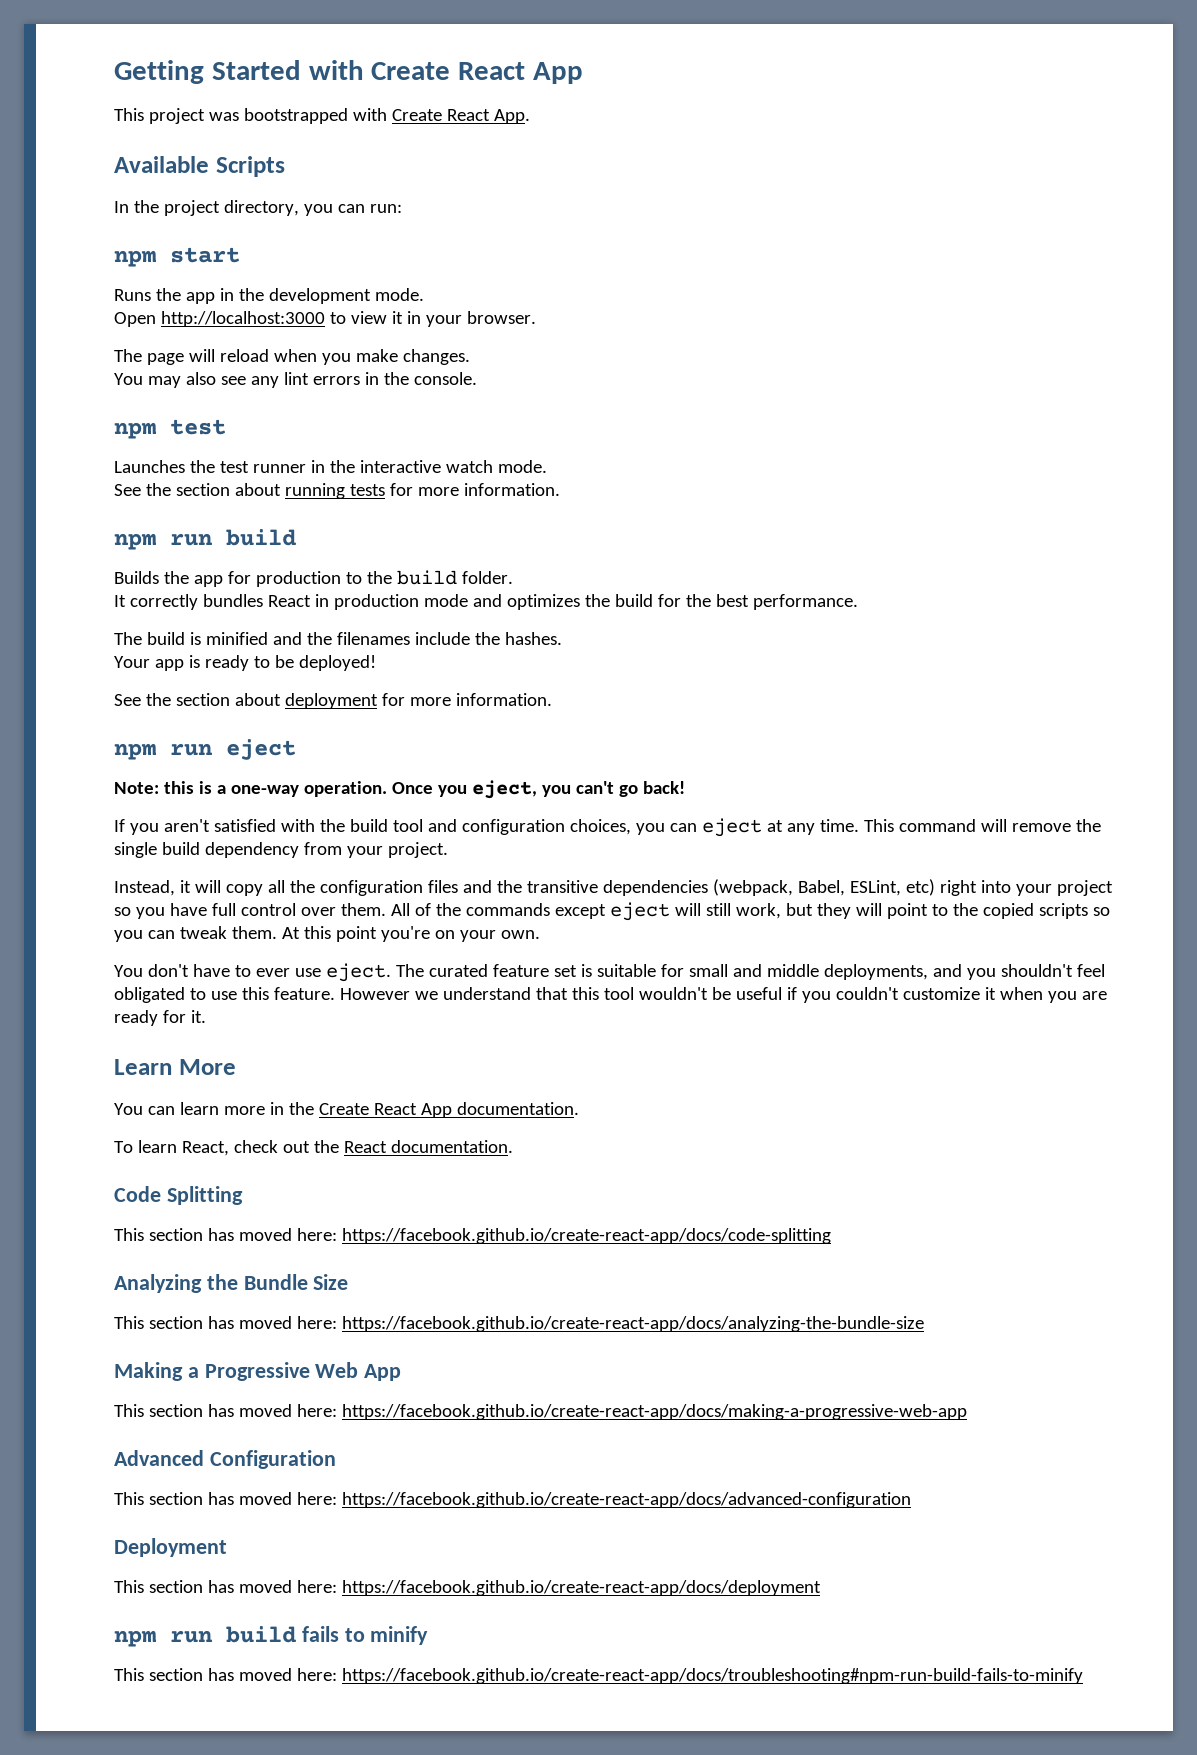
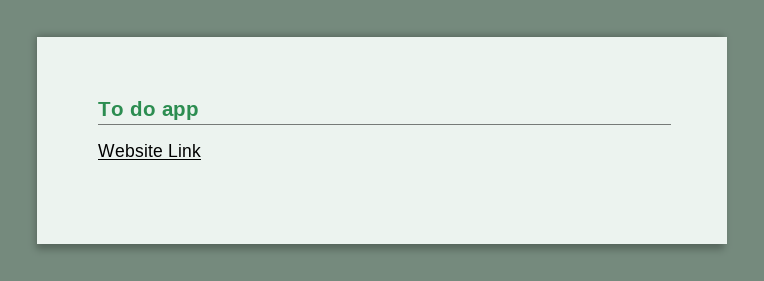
- Getting Started with Create React App
- This project was bootstrapped with Create React App.
- Available Scripts
- In the project directory, you can run:
- npm start
- Runs the app in the development mode.
- Open http://localhost:3000 to view it in your browser.
- The page will reload when you make changes.
- You may also see any lint errors in the console.
- npm test
- Launches the test runner in the interactive watch mode.
- See the section about running tests for more information.
- npm run build
- Builds the app for production to the build folder.
- It correctly bundles React in production mode and optimizes the build for the best performance.
- The build is minified and the filenames include the hashes.
- Your app is ready to be deployed!
- See the section about deployment for more information.
- npm run eject
- Note: this is a one-way operation. Once you eject, you can't go back!
- If you aren't satisfied with the build tool and configuration choices, you can eject at any time. This command will remove the single build dependency from your project.
- Instead, it will copy all the configuration files and the transitive dependencies (webpack, Babel, ESLint, etc) right into your project so you have full control over them. All of the commands except eject will still work, but they will point to the copied scripts so you can tweak them. At this point you're on your own.
- You don't have to ever use eject. The curated feature set is suitable for small and middle deployments, and you shouldn't feel obligated to use this feature. However we understand that this tool wouldn't be useful if you couldn't customize it when you are ready for it.
- Learn More
- You can learn more in the Create React App documentation.
- To learn React, check out the React documentation.
- Code Splitting
- This section has moved here: https://facebook.github.io/create-react-app/docs/code-splitting
- Analyzing the Bundle Size
- This section has moved here: https://facebook.github.io/create-react-app/docs/analyzing-the-bundle-size
- Making a Progressive Web App
- This section has moved here: https://facebook.github.io/create-react-app/docs/making-a-progressive-web-app
- Advanced Configuration
- This section has moved here: https://facebook.github.io/create-react-app/docs/advanced-configuration
- Deployment
- This section has moved here: https://facebook.github.io/create-react-app/docs/deployment
- npm run build fails to minify
- This section has moved here: https://facebook.github.io/create-react-app/docs/troubleshooting#npm-run-build-fails-to-minify
+ To do app
+ Website Link

